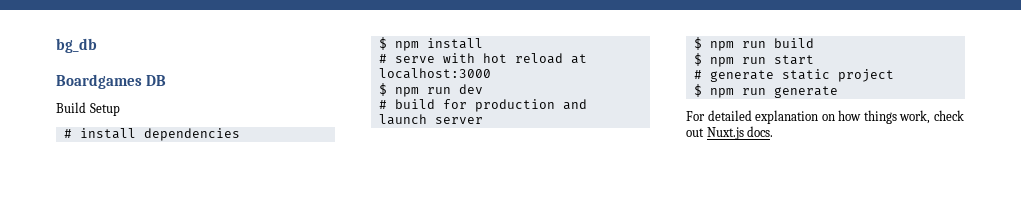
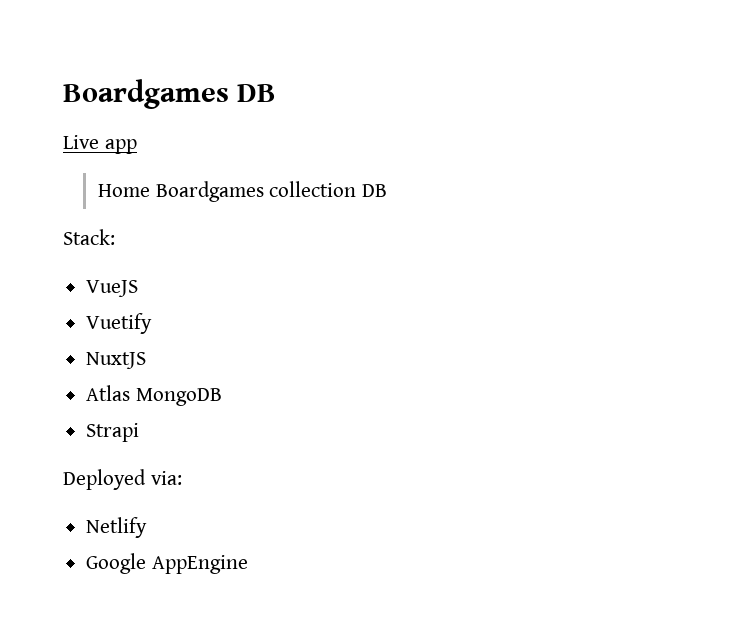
- bg_db
- Build Setup
- # install dependencies
- $ npm install
- # serve with hot reload at localhost:3000
- $ npm run dev
- # build for production and launch server
- $ npm run build
- $ npm run start
- # generate static project
- $ npm run generate
- For detailed explanation on how things work, check out Nuxt.js docs.
+ Live app
+ Home Boardgames collection DB
+ Stack:
+ VueJS
+ Vuetify
+ NuxtJS
+ Atlas MongoDB
+ Strapi
+ Deployed via:
+ Netlify
+ Google AppEngine

